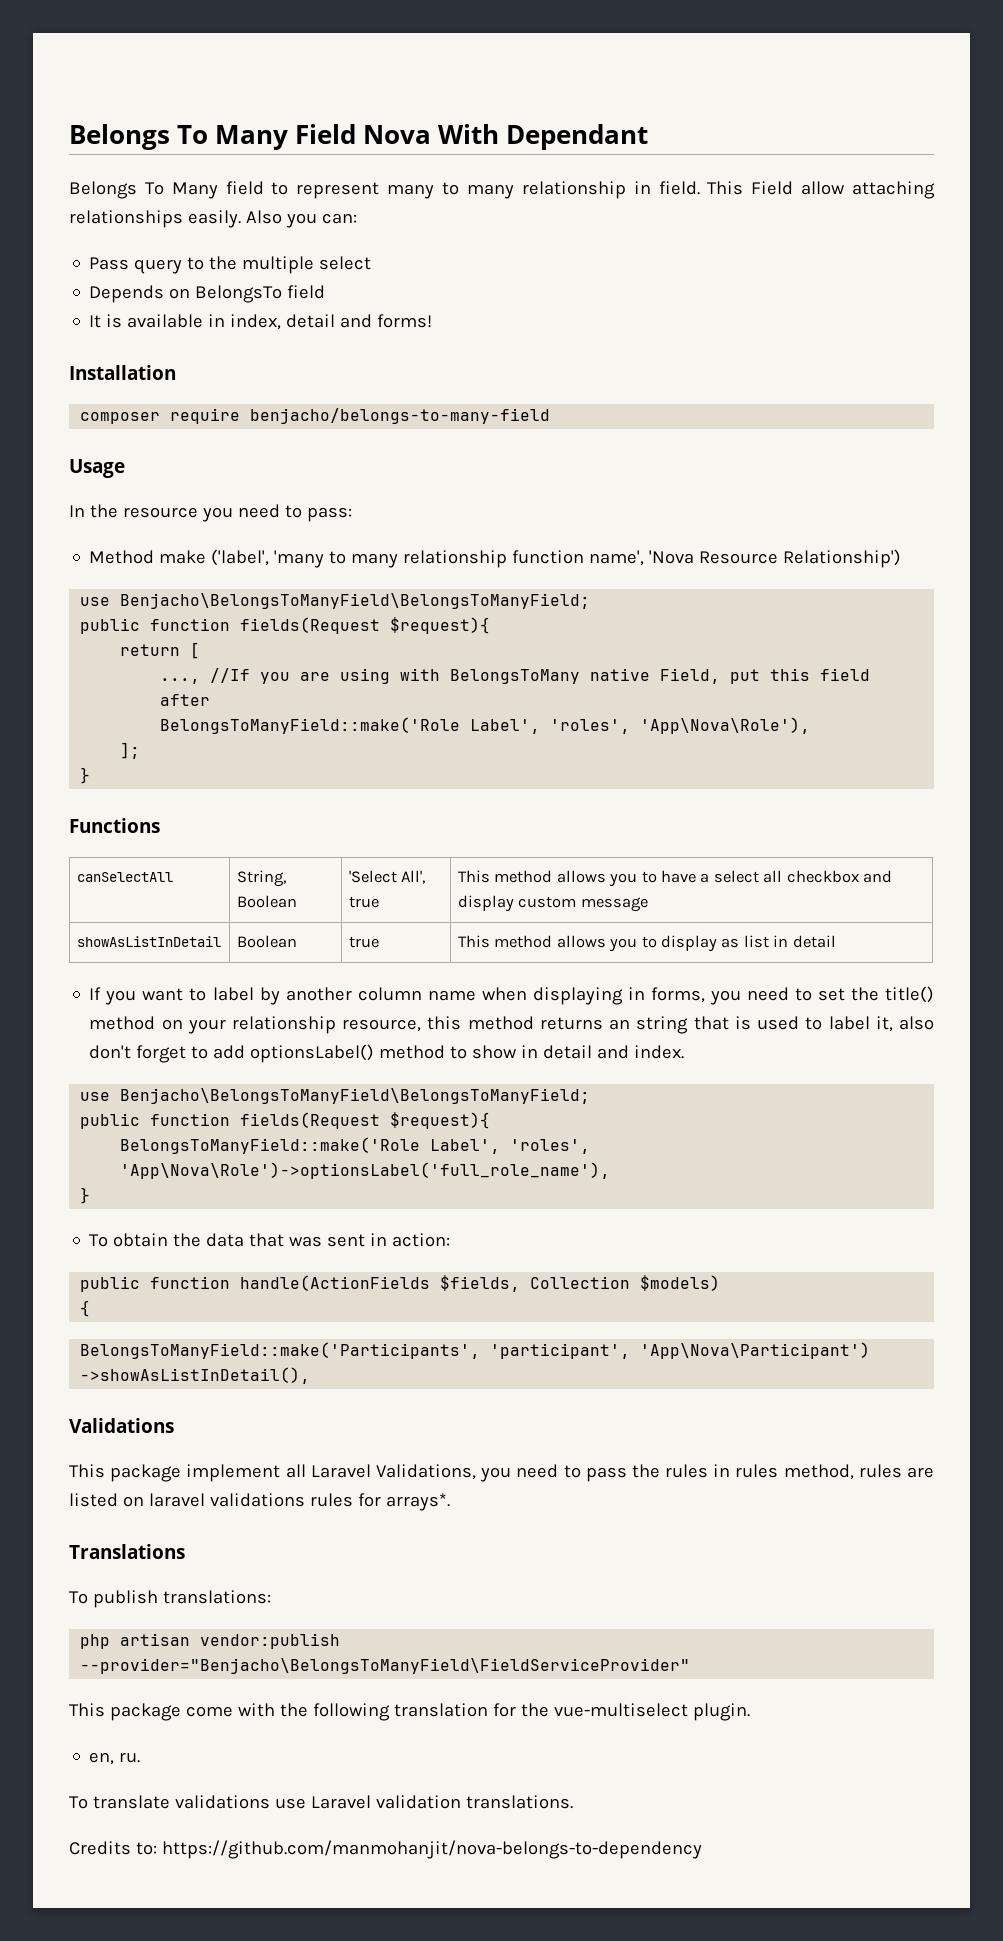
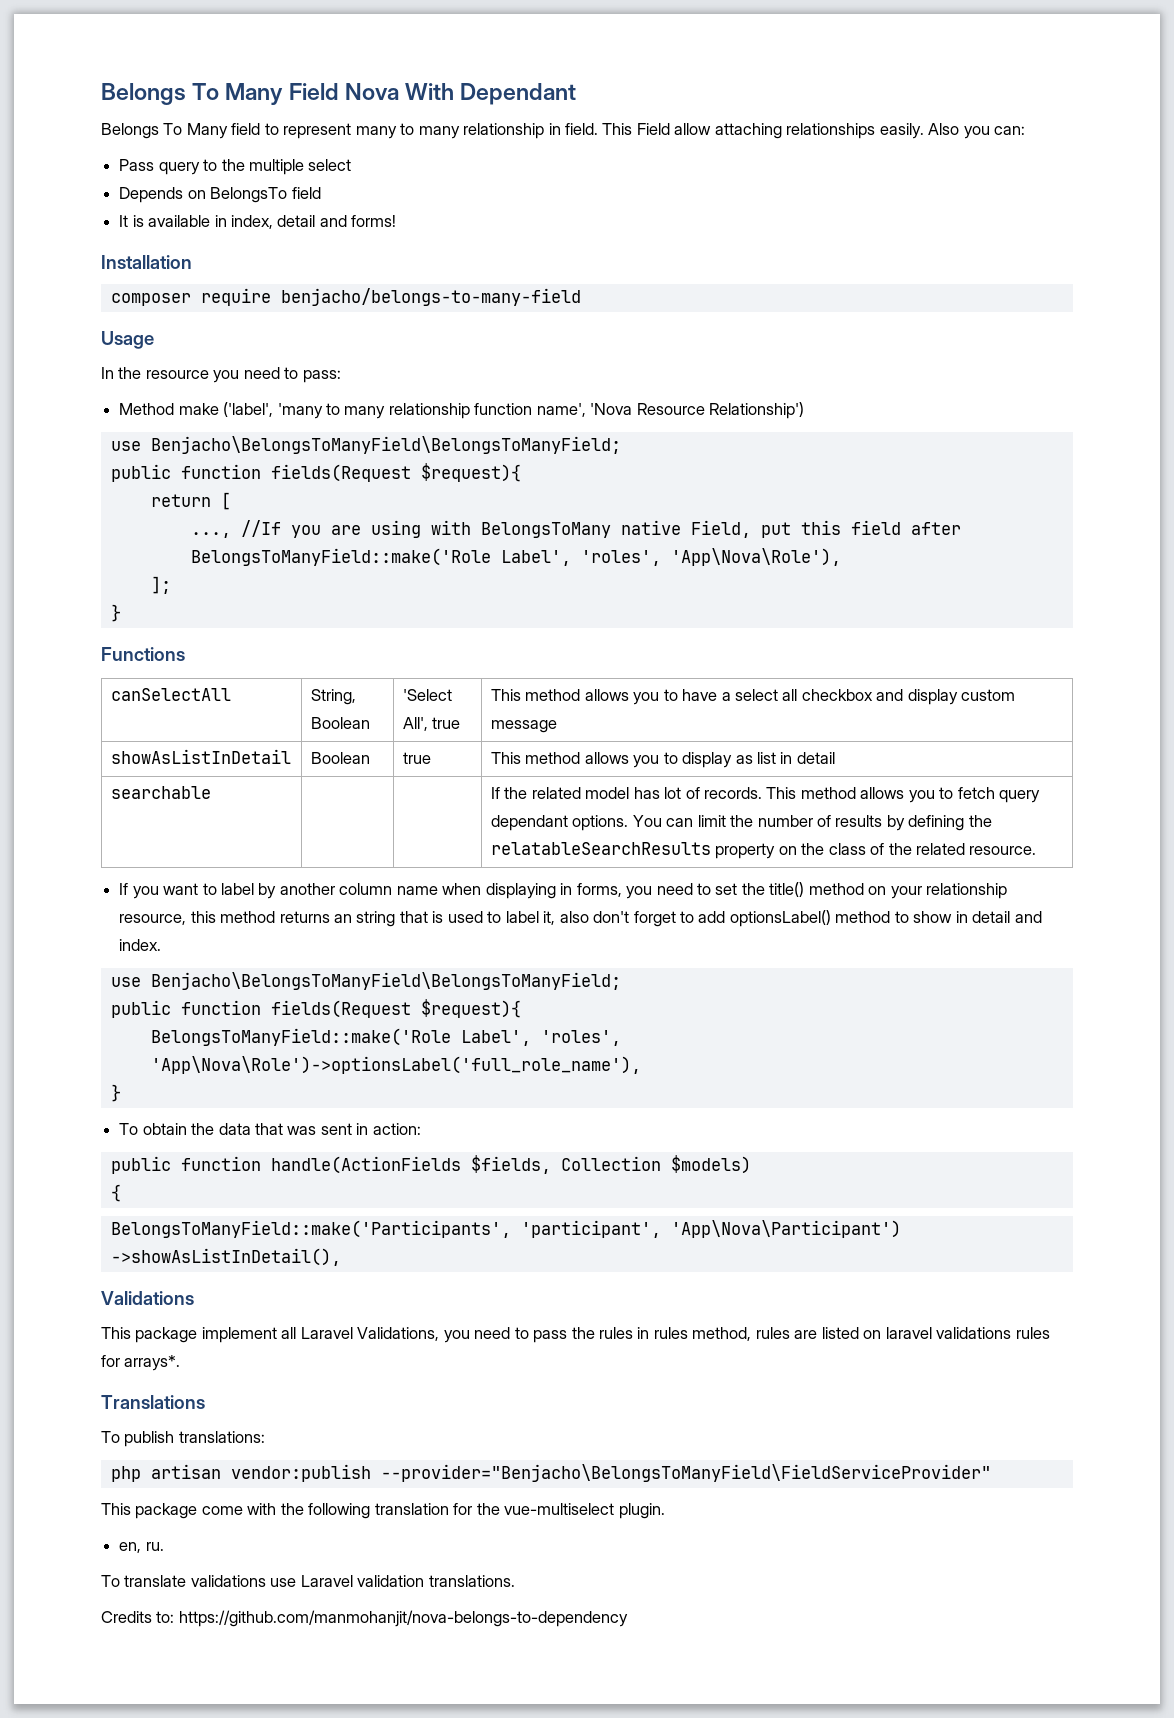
+ searchable | | | If the related model has lot of records. This method allows you to fetch query dependant options. You can limit the number of results by defining the relatableSearchResults property on the class of the related resource.

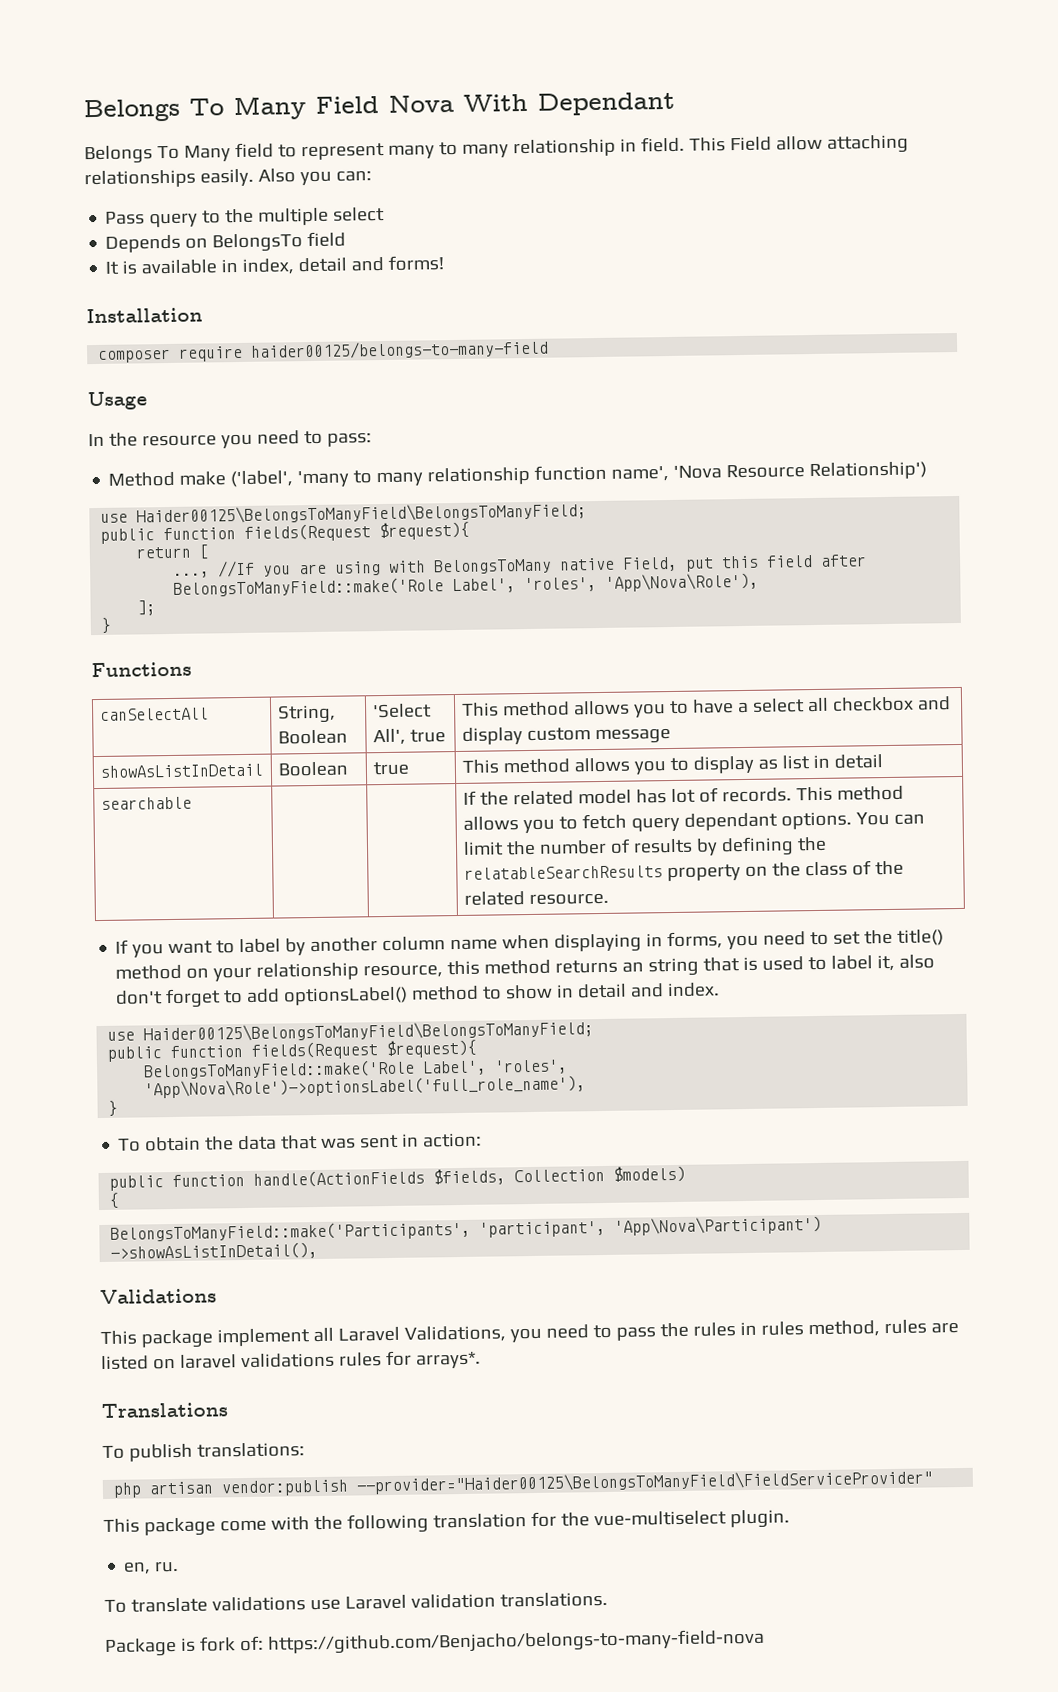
- composer require benjacho/belongs-to-many-field
+ composer require haider00125/belongs-to-many-field
  Method make ('label', 'many to many relationship function name', 'Nova Resource Relationship')
- use Benjacho\BelongsToManyField\BelongsToManyField;
+ use Haider00125\BelongsToManyField\BelongsToManyField;
  If you want to label by another column name when displaying in forms, you need to set the title() method on your relationship resource, this method returns an string that is used to label it, also don't forget to add optionsLabel() method to show in detail and index.
- use Benjacho\BelongsToManyField\BelongsToManyField;
+ use Haider00125\BelongsToManyField\BelongsToManyField;
- php artisan vendor:publish --provider="Benjacho\BelongsToManyField\FieldServiceProvider"
+ php artisan vendor:publish --provider="Haider00125\BelongsToManyField\FieldServiceProvider"
- Credits to: https://github.com/manmohanjit/nova-belongs-to-dependency
+ Package is fork of: https://github.com/Benjacho/belongs-to-many-field-nova

